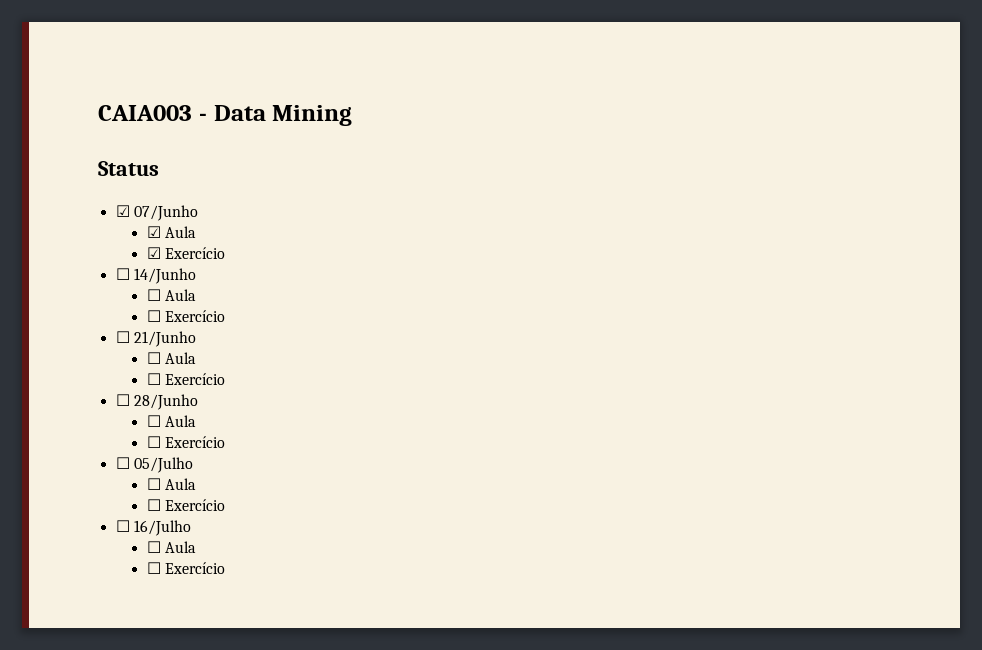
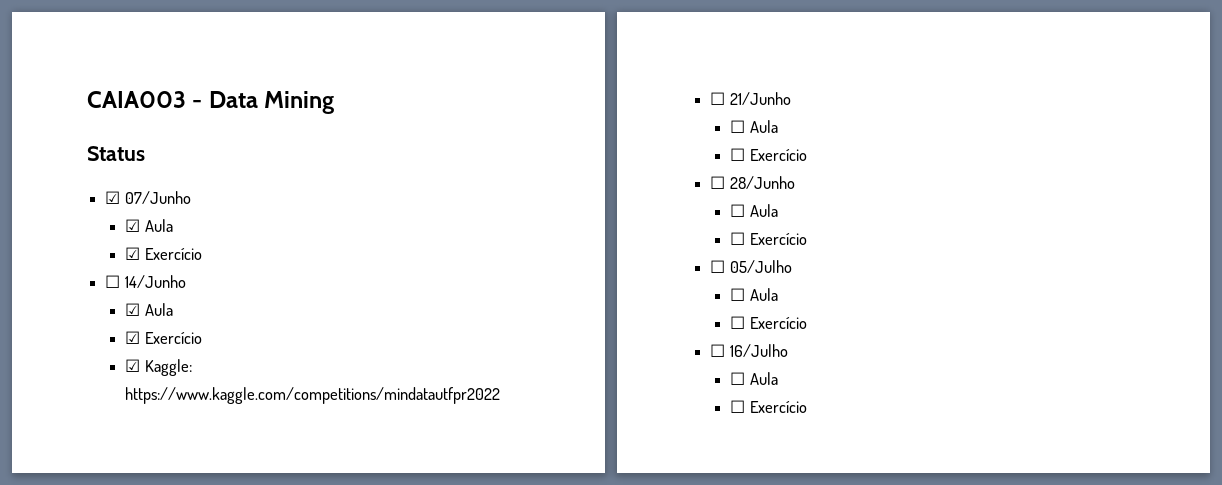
  ☐ 14/Junho
- ☐ Aula
- ☐ Exercício
+ ☑ Aula
+ ☑ Exercício
+ ☑ Kaggle: https://www.kaggle.com/competitions/mindatautfpr2022

